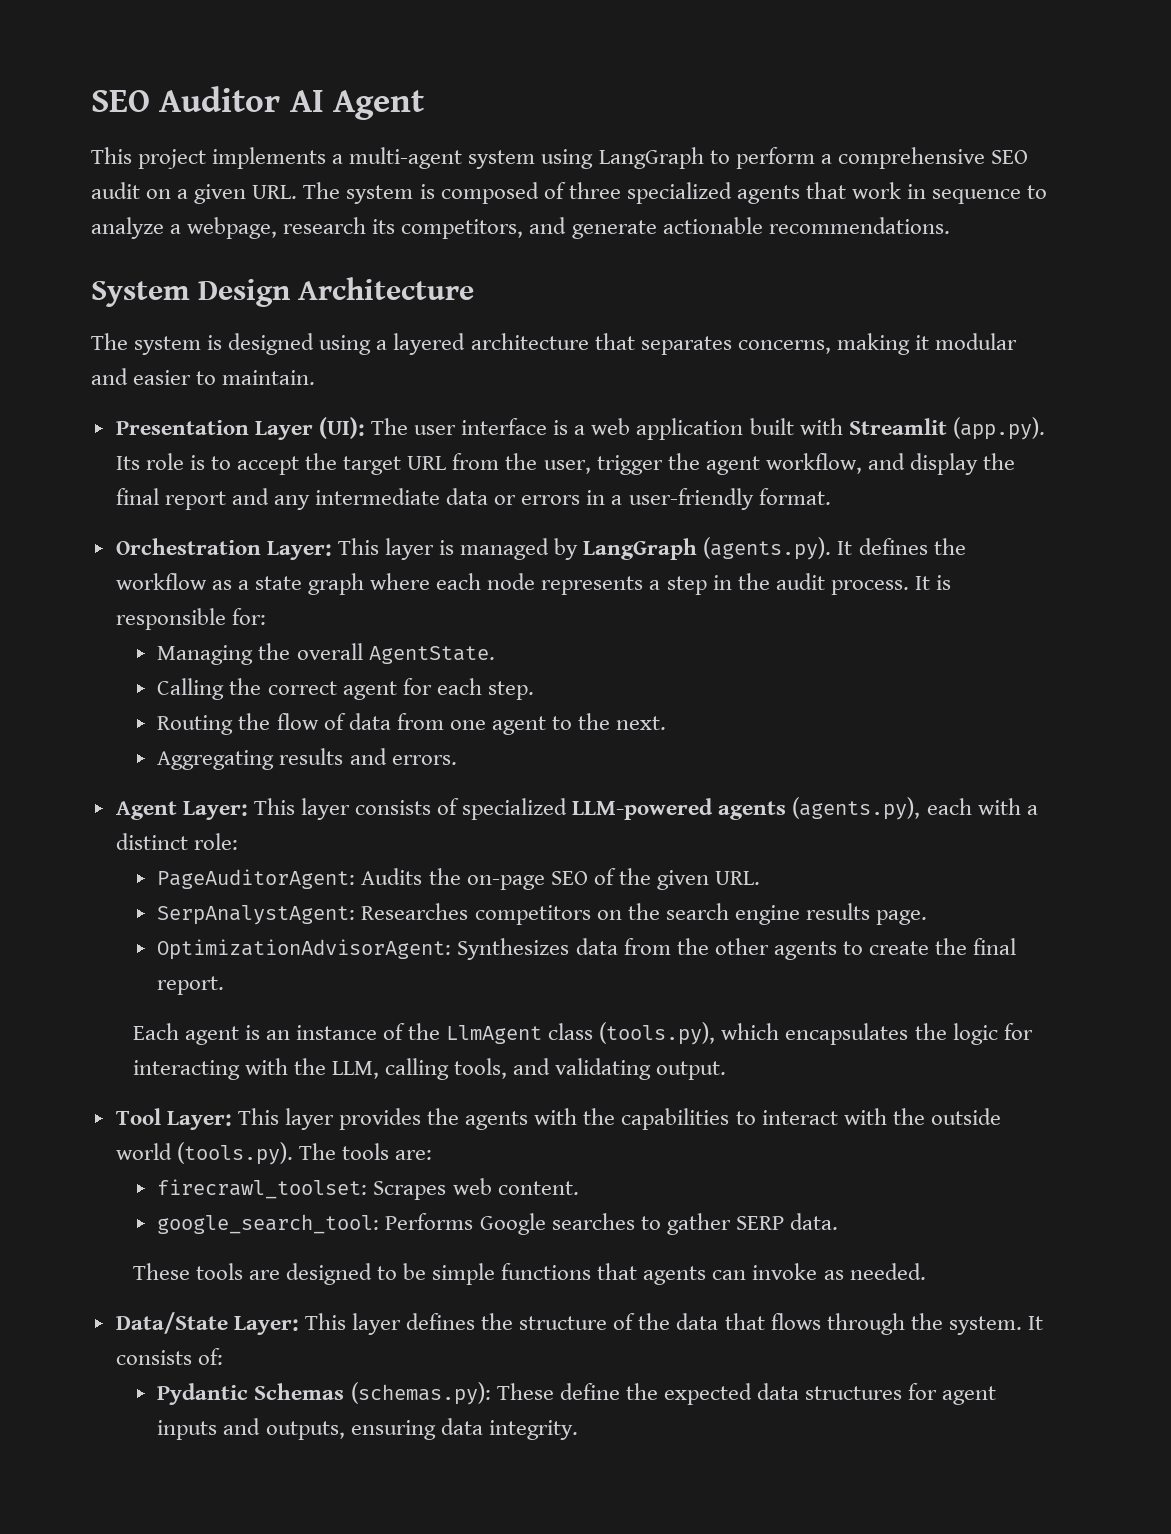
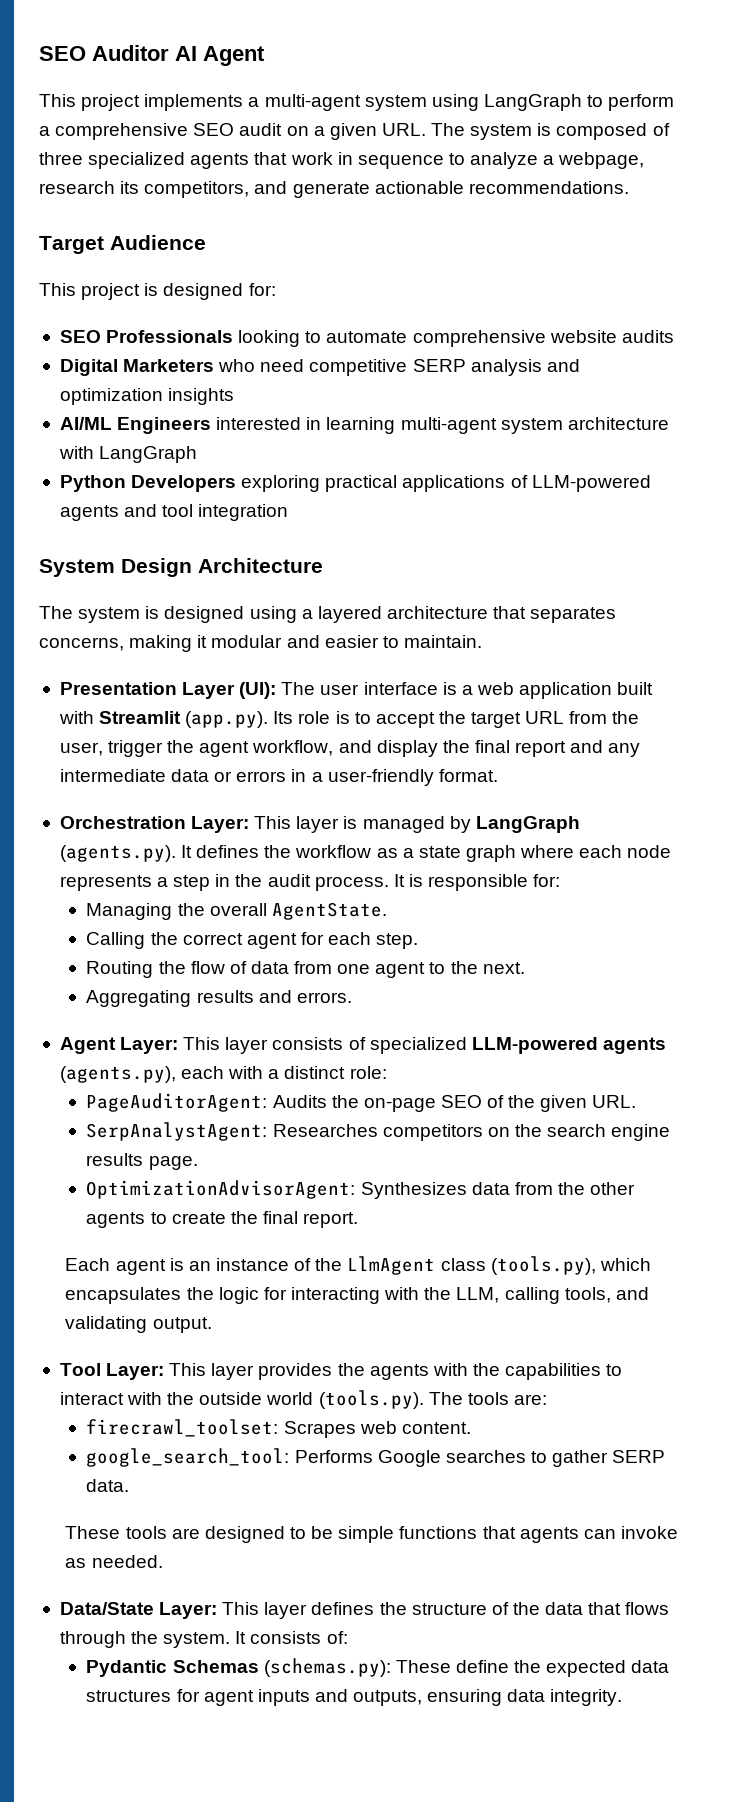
+ Target Audience
+ This project is designed for:
+ SEO Professionals looking to automate comprehensive website audits
+ Digital Marketers who need competitive SERP analysis and optimization insights
+ AI/ML Engineers interested in learning multi-agent system architecture with LangGraph
+ Python Developers exploring practical applications of LLM-powered agents and tool integration

